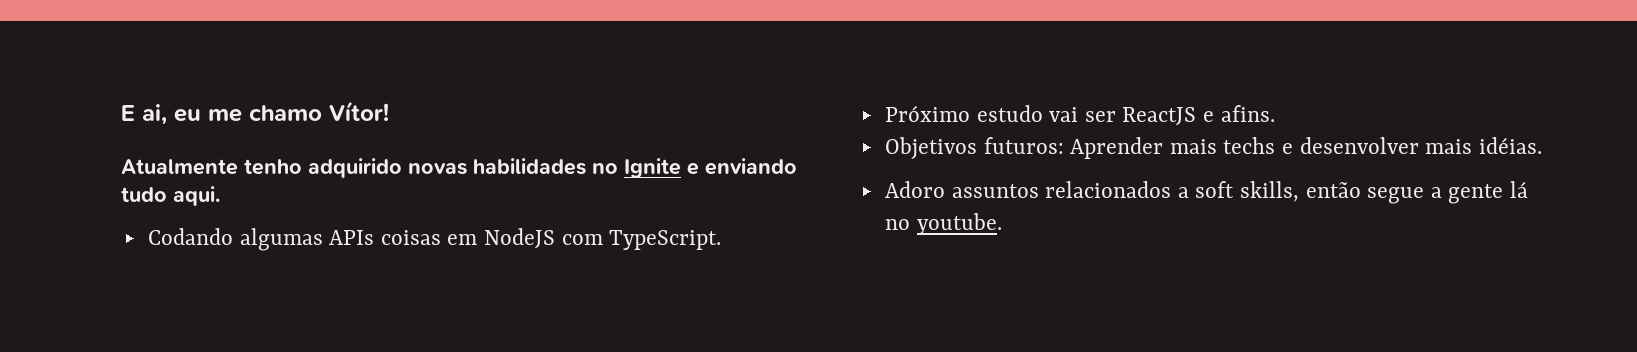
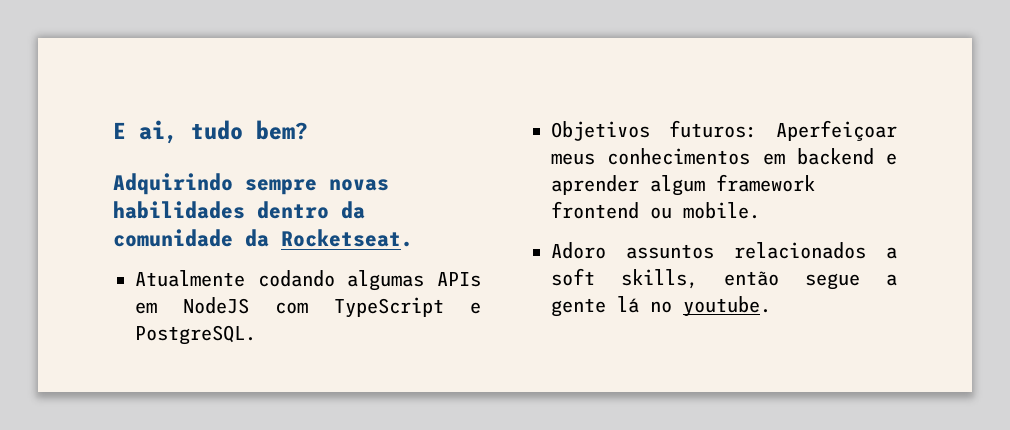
- E ai, eu me chamo Vítor!
- Atualmente tenho adquirido novas habilidades no Ignite e enviando tudo aqui.
- Codando algumas APIs coisas em NodeJS com TypeScript.
- Próximo estudo vai ser ReactJS e afins.
- Objetivos futuros: Aprender mais techs e desenvolver mais idéias.
+ E ai, tudo bem?
+ Adquirindo sempre novas habilidades dentro da comunidade da Rocketseat.
+ Atualmente codando algumas APIs em NodeJS com TypeScript e PostgreSQL.
+ Objetivos futuros: Aperfeiçoar meus conhecimentos em backend e aprender algum framework frontend ou mobile.

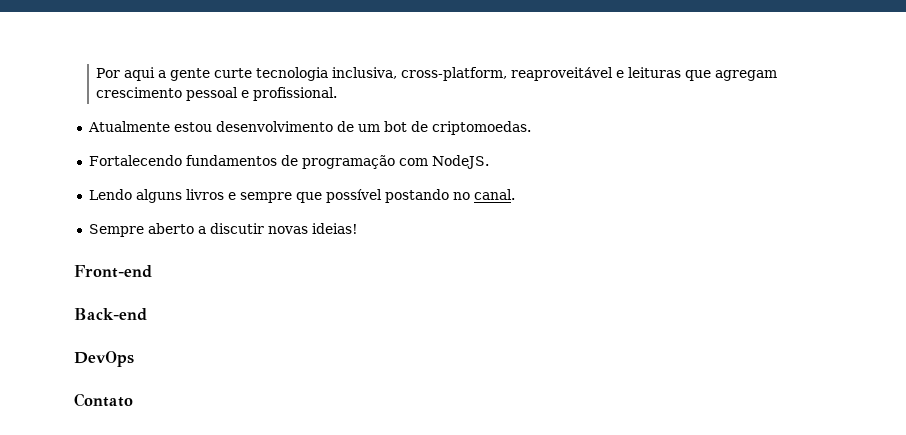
- E ai, tudo bem?
- Adquirindo sempre novas habilidades dentro da comunidade da Rocketseat.
- Atualmente codando algumas APIs em NodeJS com TypeScript e PostgreSQL.
- Objetivos futuros: Aperfeiçoar meus conhecimentos em backend e aprender algum framework frontend ou mobile.
- Adoro assuntos relacionados a soft skills, então segue a gente lá no youtube.
+ Por aqui a gente curte tecnologia inclusiva, cross-platform, reaproveitável e leituras que agregam crescimento pessoal e profissional.
+ Atualmente estou desenvolvimento de um bot de criptomoedas.
+ Fortalecendo fundamentos de programação com NodeJS.
+ Lendo alguns livros e sempre que possível postando no canal.
+ Sempre aberto a discutir novas ideias!
+ Front-end
+ Back-end
+ DevOps
+ Contato

